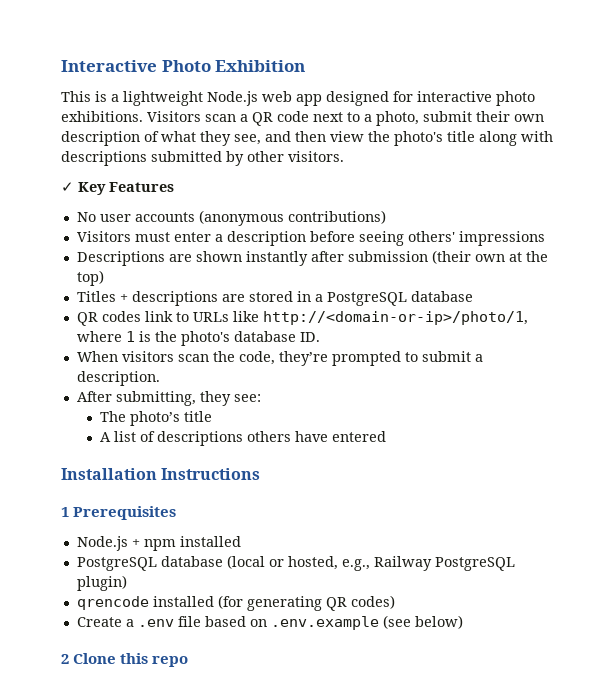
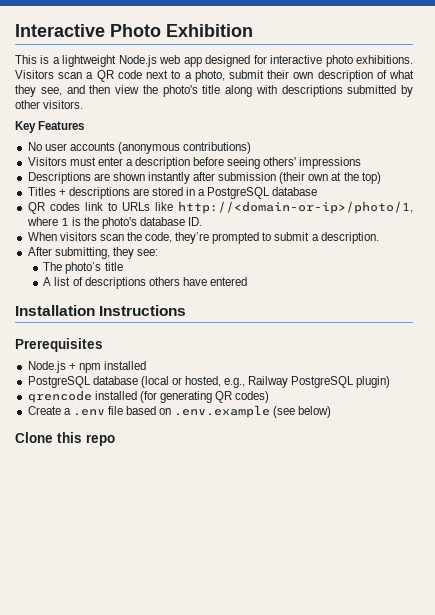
- ✓ Key Features
+ Key Features
- 1 Prerequisites
+ Prerequisites
- 2 Clone this repo
+ Clone this repo

